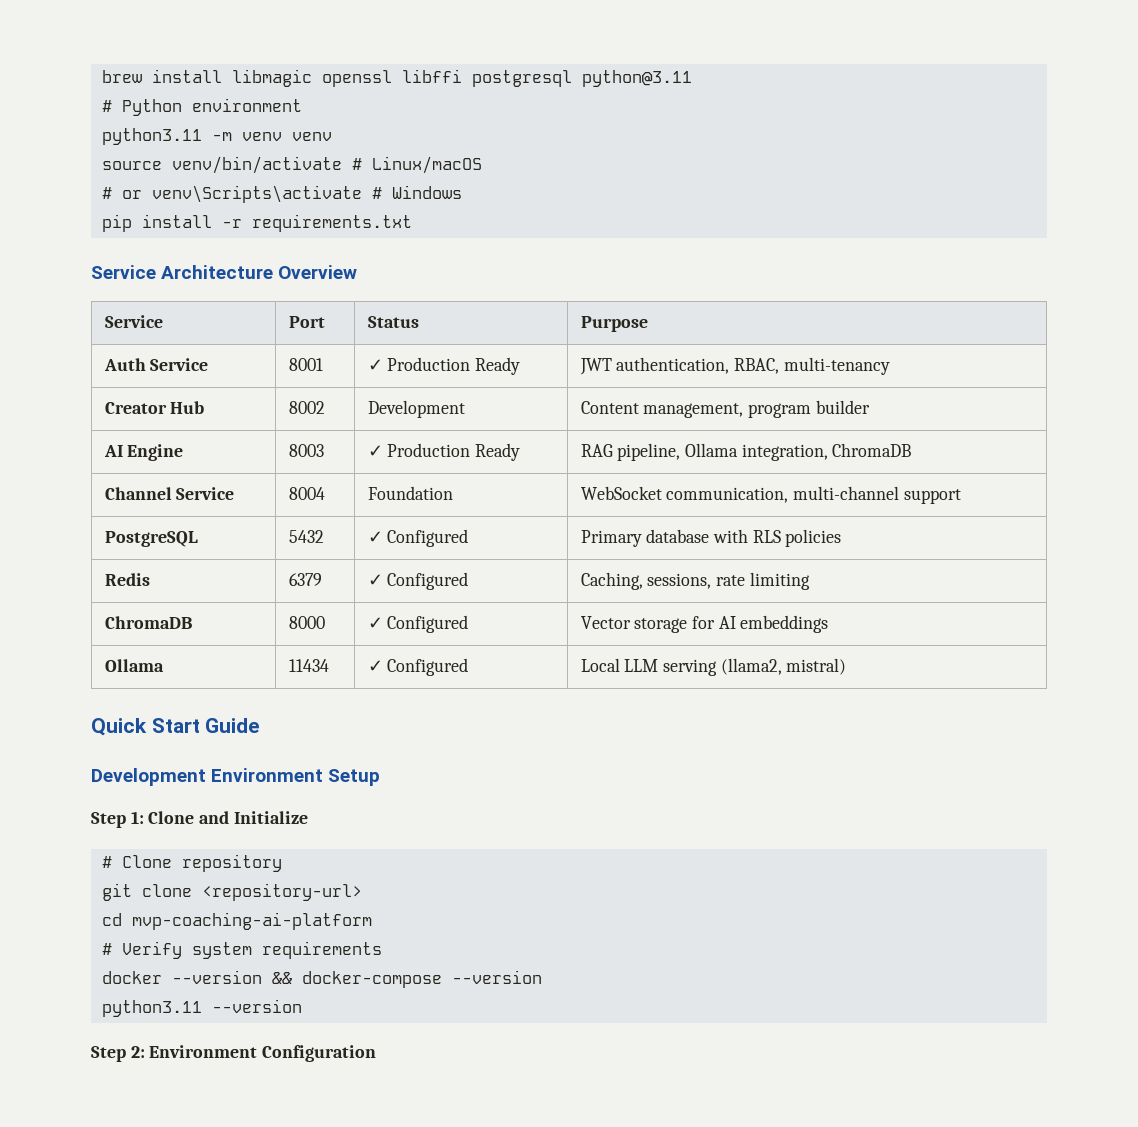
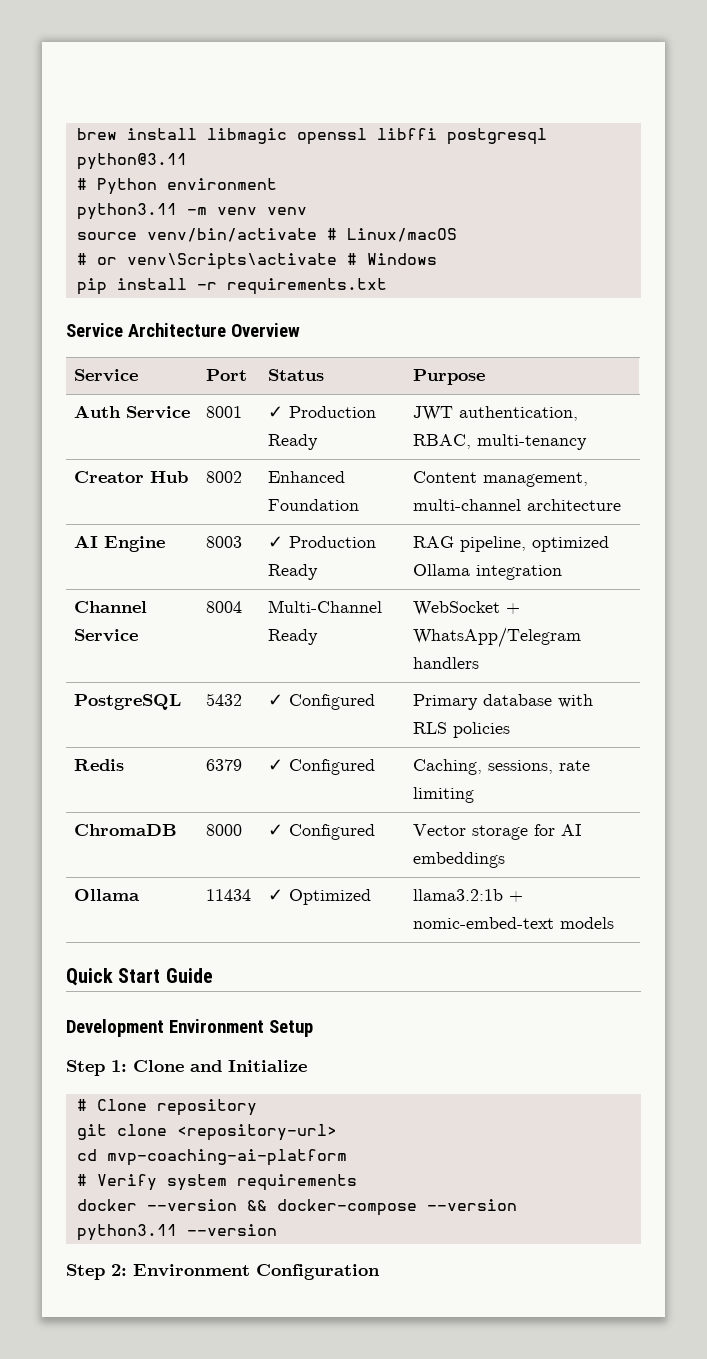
- Creator Hub | 8002 | Development | Content management, program builder
+ Creator Hub | 8002 | Enhanced Foundation | Content management, multi-channel architecture
- AI Engine | 8003 | ✓ Production Ready | RAG pipeline, Ollama integration, ChromaDB
+ AI Engine | 8003 | ✓ Production Ready | RAG pipeline, optimized Ollama integration
- Channel Service | 8004 | Foundation | WebSocket communication, multi-channel support
+ Channel Service | 8004 | Multi-Channel Ready | WebSocket + WhatsApp/Telegram handlers
- Ollama | 11434 | ✓ Configured | Local LLM serving (llama2, mistral)
+ Ollama | 11434 | ✓ Optimized | llama3.2:1b + nomic-embed-text models

